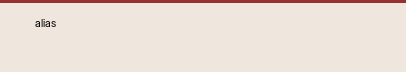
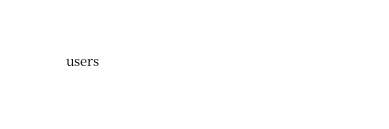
- alias
+ users

